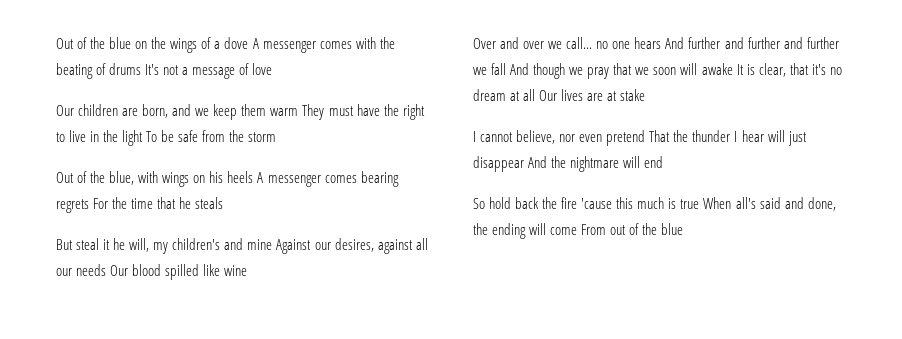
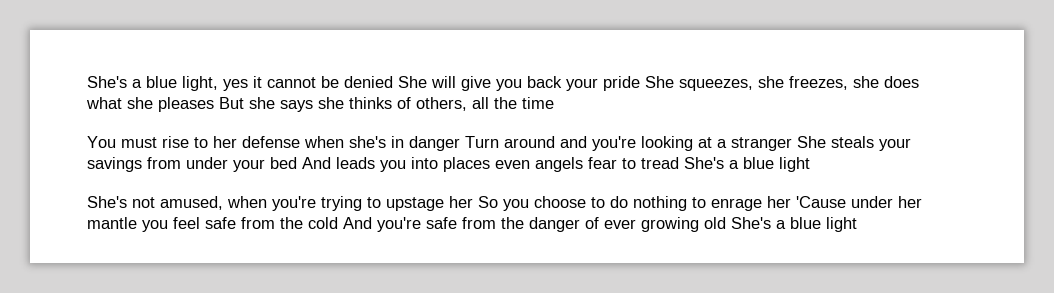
- Out of the blue on the wings of a dove A messenger comes with the beating of drums It's not a message of love
- Our children are born, and we keep them warm They must have the right to live in the light To be safe from the storm
- Out of the blue, with wings on his heels A messenger comes bearing regrets For the time that he steals
- But steal it he will, my children's and mine Against our desires, against all our needs Our blood spilled like wine
- Over and over we call... no one hears And further and further and further we fall And though we pray that we soon will awake It is clear, that it's no dream at all Our lives are at stake
- I cannot believe, nor even pretend That the thunder I hear will just disappear And the nightmare will end
- So hold back the fire 'cause this much is true When all's said and done, the ending will come From out of the blue
+ She's a blue light, yes it cannot be denied She will give you back your pride She squeezes, she freezes, she does what she pleases But she says she thinks of others, all the time
+ You must rise to her defense when she's in danger Turn around and you're looking at a stranger She steals your savings from under your bed And leads you into places even angels fear to tread She's a blue light
+ She's not amused, when you're trying to upstage her So you choose to do nothing to enrage her 'Cause under her mantle you feel safe from the cold And you're safe from the danger of ever growing old She's a blue light

